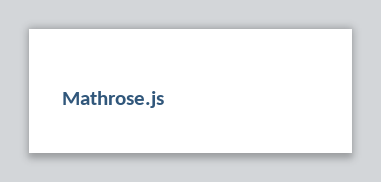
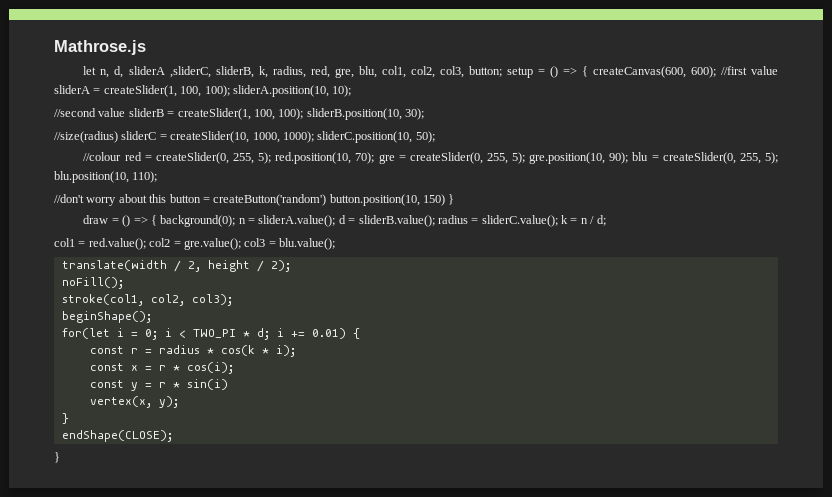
+ let n, d, sliderA ,sliderC, sliderB, k, radius, red, gre, blu, col1, col2, col3, button; setup = () => { createCanvas(600, 600); //first value sliderA = createSlider(1, 100, 100); sliderA.position(10, 10);
+ //second value sliderB = createSlider(1, 100, 100); sliderB.position(10, 30);
+ //size(radius) sliderC = createSlider(10, 1000, 1000); sliderC.position(10, 50);
+ //colour red = createSlider(0, 255, 5); red.position(10, 70); gre = createSlider(0, 255, 5); gre.position(10, 90); blu = createSlider(0, 255, 5); blu.position(10, 110);
+ //don't worry about this button = createButton('random') button.position(10, 150) }
+ draw = () => { background(0); n = sliderA.value(); d = sliderB.value(); radius = sliderC.value(); k = n / d;
+ col1 = red.value(); col2 = gre.value(); col3 = blu.value();
+ translate(width / 2, height / 2);
+ noFill();
+ stroke(col1, col2, col3);
+ beginShape();
+ for(let i = 0; i < TWO_PI * d; i += 0.01) {
+ const r = radius * cos(k * i);
+ const x = r * cos(i);
+ const y = r * sin(i)
+ vertex(x, y);
+ }
+ endShape(CLOSE);
+ }

